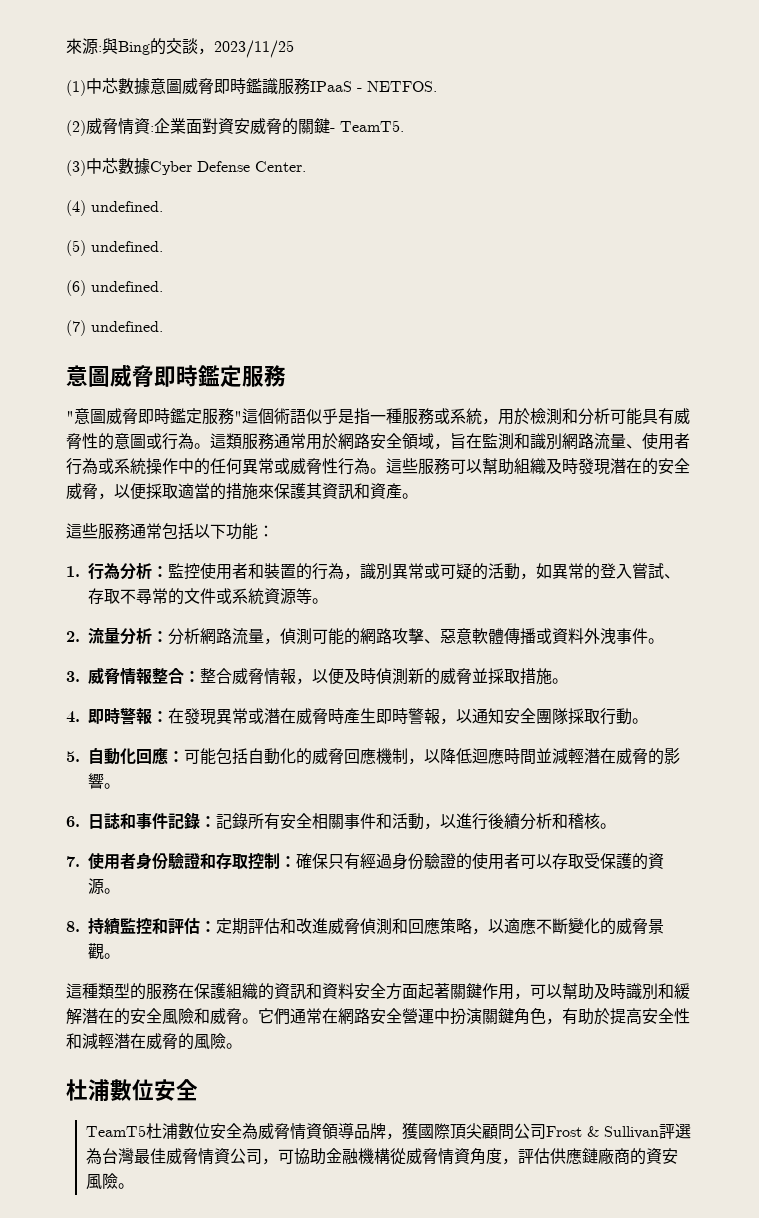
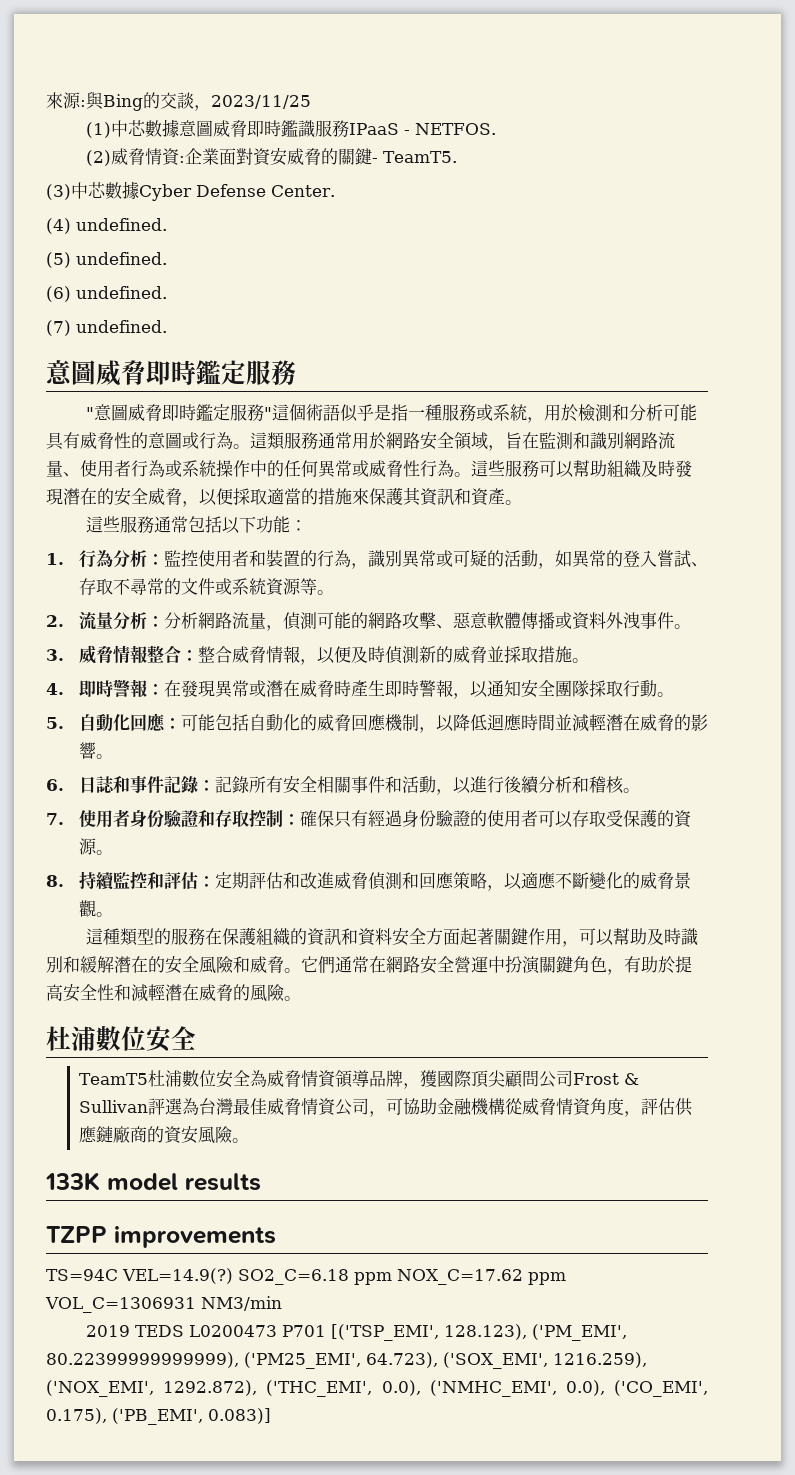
+ 133K model results
+ TZPP improvements
+ TS=94C VEL=14.9(?) SO2_C=6.18 ppm NOX_C=17.62 ppm VOL_C=1306931 NM3/min
+ 2019 TEDS L0200473 P701 [('TSP_EMI', 128.123), ('PM_EMI', 80.22399999999999), ('PM25_EMI', 64.723), ('SOX_EMI', 1216.259), ('NOX_EMI', 1292.872), ('THC_EMI', 0.0), ('NMHC_EMI', 0.0), ('CO_EMI', 0.175), ('PB_EMI', 0.083)]

